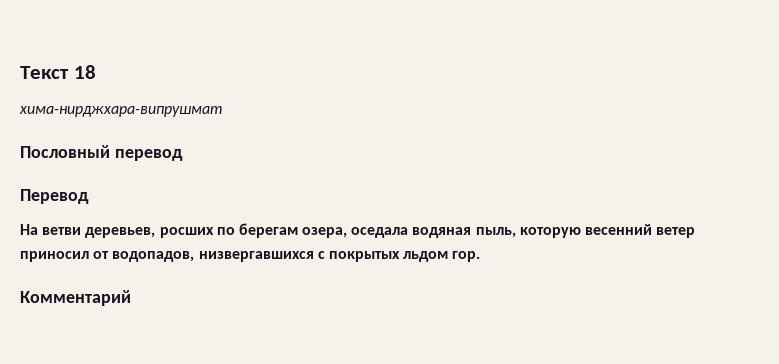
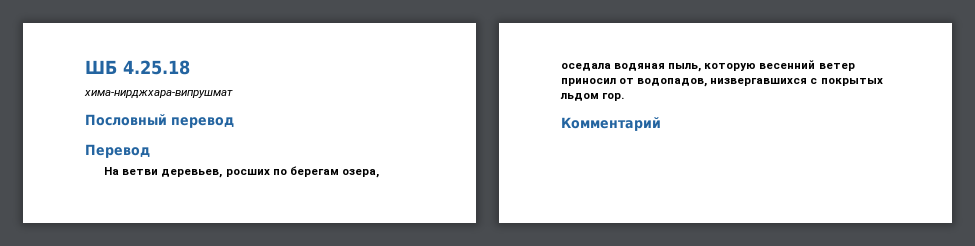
- Текст 18
+ ШБ 4.25.18

